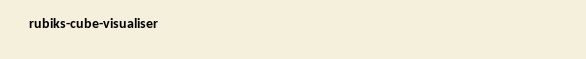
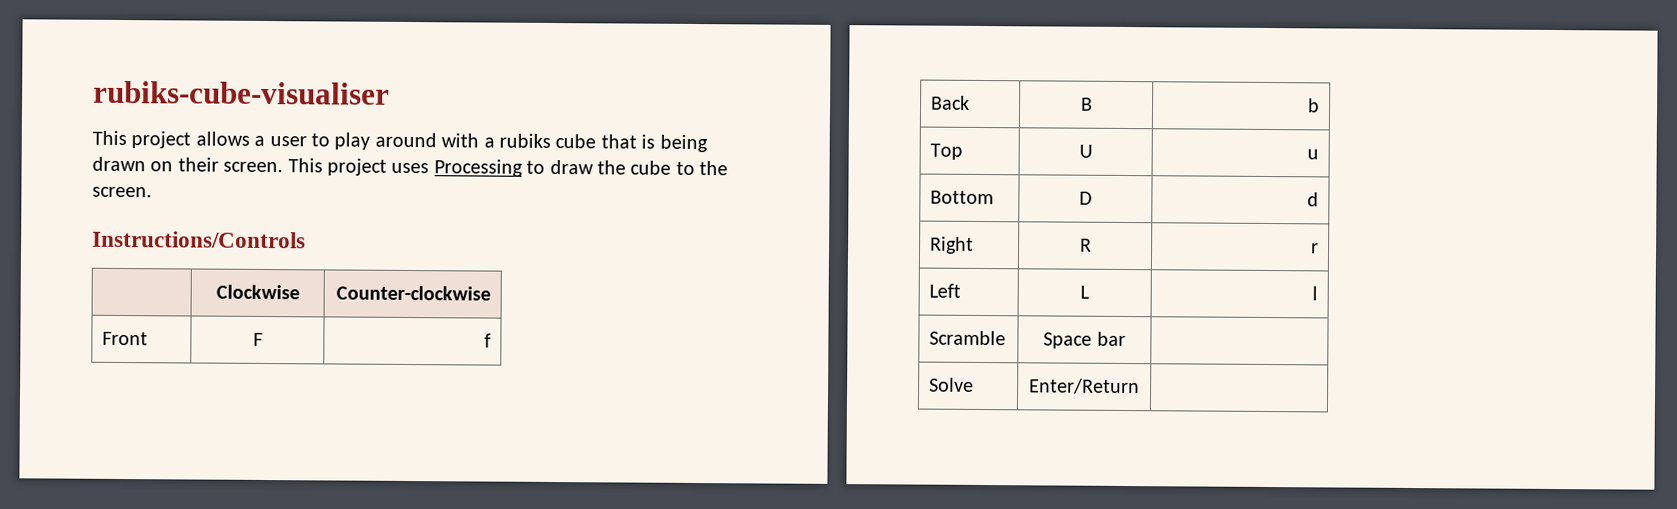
+ This project allows a user to play around with a rubiks cube that is being drawn on their screen. This project uses Processing to draw the cube to the screen.
+ Instructions/Controls
+ | Clockwise | Counter-clockwise
+ Front | F | f
+ Back | B | b
+ Top | U | u
+ Bottom | D | d
+ Right | R | r
+ Left | L | l
+ Scramble | Space bar |
+ Solve | Enter/Return |

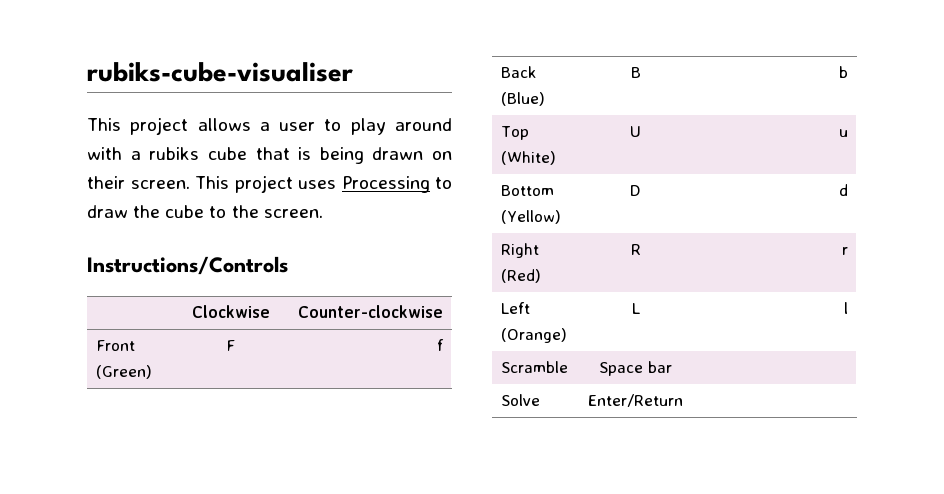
- Front | F | f
+ Front (Green) | F | f
- Back | B | b
+ Back (Blue) | B | b
- Top | U | u
+ Top (White) | U | u
- Bottom | D | d
+ Bottom (Yellow) | D | d
- Right | R | r
+ Right (Red) | R | r
- Left | L | l
+ Left (Orange) | L | l

